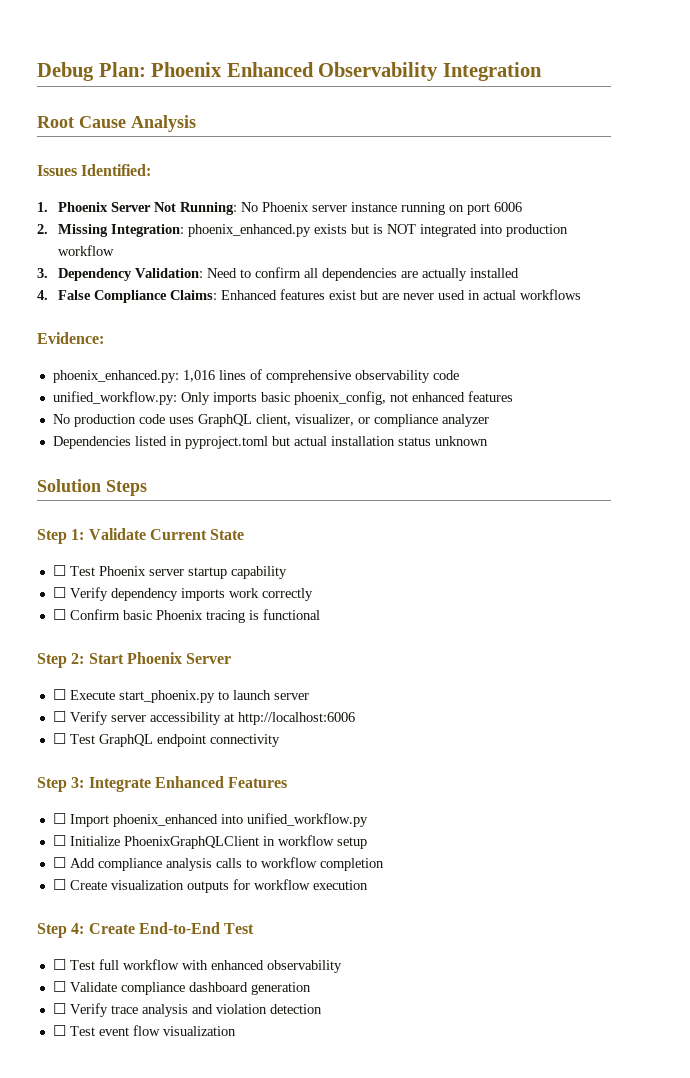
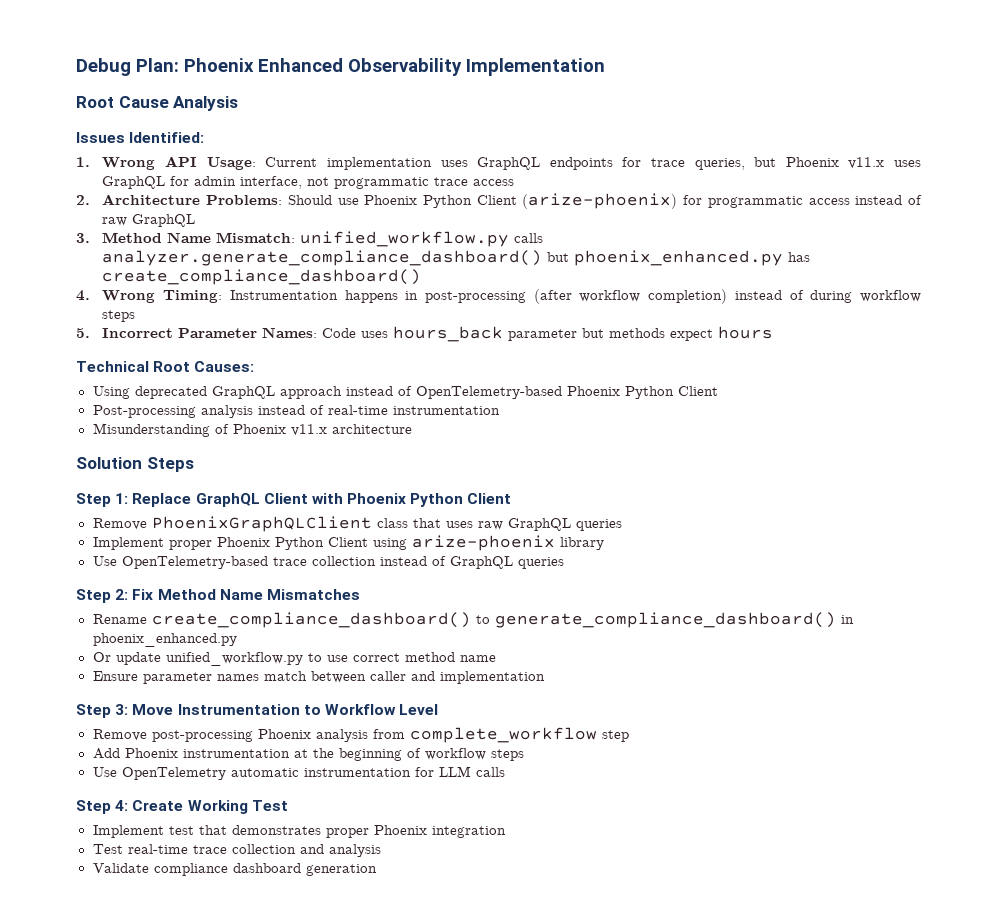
- Debug Plan: Phoenix Enhanced Observability Integration
+ Debug Plan: Phoenix Enhanced Observability Implementation
- 1. Phoenix Server Not Running: No Phoenix server instance running on port 6006
- 2. Missing Integration: phoenix_enhanced.py exists but is NOT integrated into production workflow
- 3. Dependency Validation: Need to confirm all dependencies are actually installed
- 4. False Compliance Claims: Enhanced features exist but are never used in actual workflows
- Evidence:
- phoenix_enhanced.py: 1,016 lines of comprehensive observability code
- unified_workflow.py: Only imports basic phoenix_config, not enhanced features
- No production code uses GraphQL client, visualizer, or compliance analyzer
- Dependencies listed in pyproject.toml but actual installation status unknown
+ 1. Wrong API Usage: Current implementation uses GraphQL endpoints for trace queries, but Phoenix v11.x uses GraphQL for admin interface, not programmatic trace access
+ 2. Architecture Problems: Should use Phoenix Python Client (arize-phoenix) for programmatic access instead of raw GraphQL
+ 3. Method Name Mismatch: unified_workflow.py calls analyzer.generate_compliance_dashboard() but phoenix_enhanced.py has create_compliance_dashboard()
+ 4. Wrong Timing: Instrumentation happens in post-processing (after workflow completion) instead of during workflow steps
+ 5. Incorrect Parameter Names: Code uses hours_back parameter but methods expect hours
+ Technical Root Causes:
+ Using deprecated GraphQL approach instead of OpenTelemetry-based Phoenix Python Client
+ Post-processing analysis instead of real-time instrumentation
+ Misunderstanding of Phoenix v11.x architecture
  Solution Steps
- Step 1: Validate Current State
- ☐ Test Phoenix server startup capability
- ☐ Verify dependency imports work correctly
- ☐ Confirm basic Phoenix tracing is functional
- Step 2: Start Phoenix Server
- ☐ Execute start_phoenix.py to launch server
- ☐ Verify server accessibility at http://localhost:6006
- ☐ Test GraphQL endpoint connectivity
- Step 3: Integrate Enhanced Features
- ☐ Import phoenix_enhanced into unified_workflow.py
- ☐ Initialize PhoenixGraphQLClient in workflow setup
- ☐ Add compliance analysis calls to workflow completion
- ☐ Create visualization outputs for workflow execution
+ Step 1: Replace GraphQL Client with Phoenix Python Client
+ Remove PhoenixGraphQLClient class that uses raw GraphQL queries
+ Implement proper Phoenix Python Client using arize-phoenix library
+ Use OpenTelemetry-based trace collection instead of GraphQL queries
+ Step 2: Fix Method Name Mismatches
+ Rename create_compliance_dashboard() to generate_compliance_dashboard() in phoenix_enhanced.py
+ Or update unified_workflow.py to use correct method name
+ Ensure parameter names match between caller and implementation
+ Step 3: Move Instrumentation to Workflow Level
+ Remove post-processing Phoenix analysis from complete_workflow step
+ Add Phoenix instrumentation at the beginning of workflow steps
+ Use OpenTelemetry automatic instrumentation for LLM calls
- Step 4: Create End-to-End Test
+ Step 4: Create Working Test
- ☐ Test full workflow with enhanced observability
- ☐ Validate compliance dashboard generation
- ☐ Verify trace analysis and violation detection
- ☐ Test event flow visualization
+ Implement test that demonstrates proper Phoenix integration
+ Test real-time trace collection and analysis
+ Validate compliance dashboard generation

